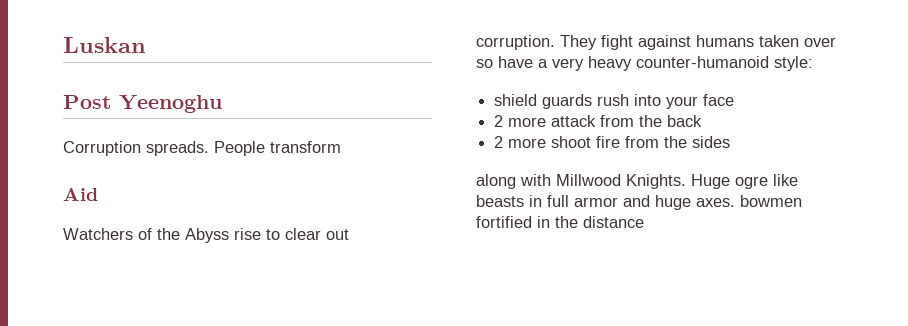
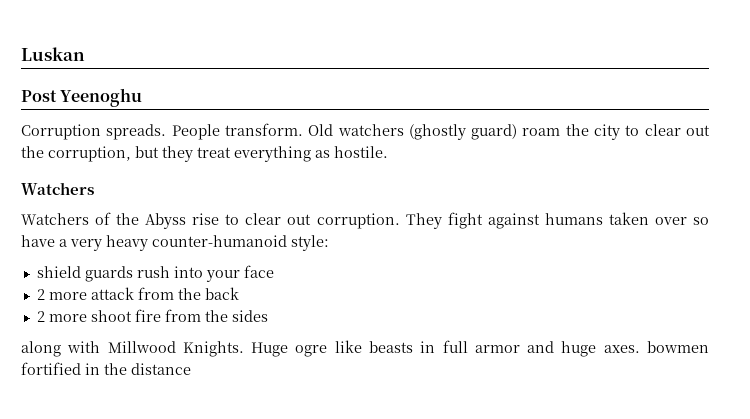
- People transform
- Aid
+ People transform. Old watchers (ghostly guard) roam the city to clear out the corruption, but they treat everything as hostile.
+ Watchers

